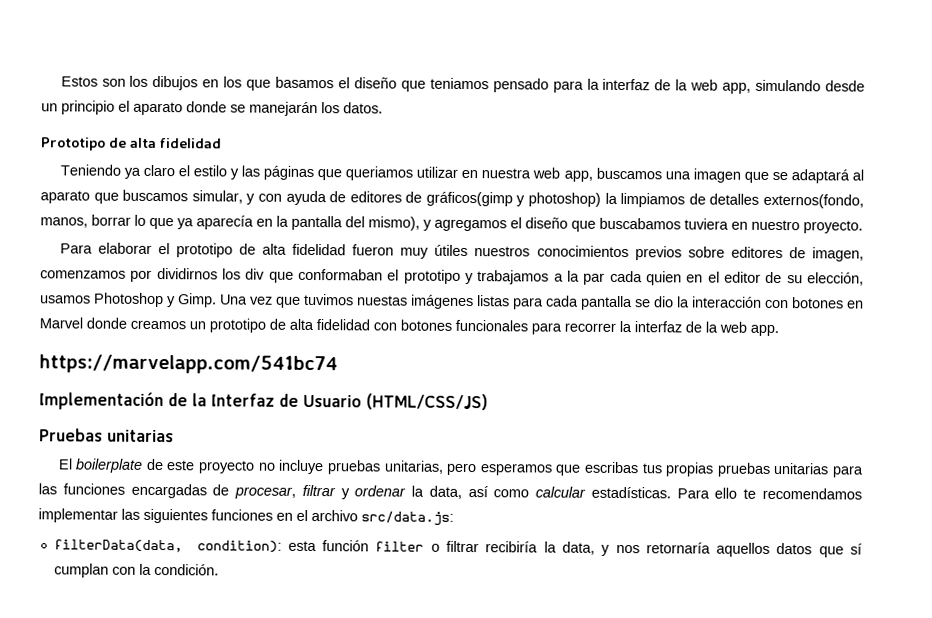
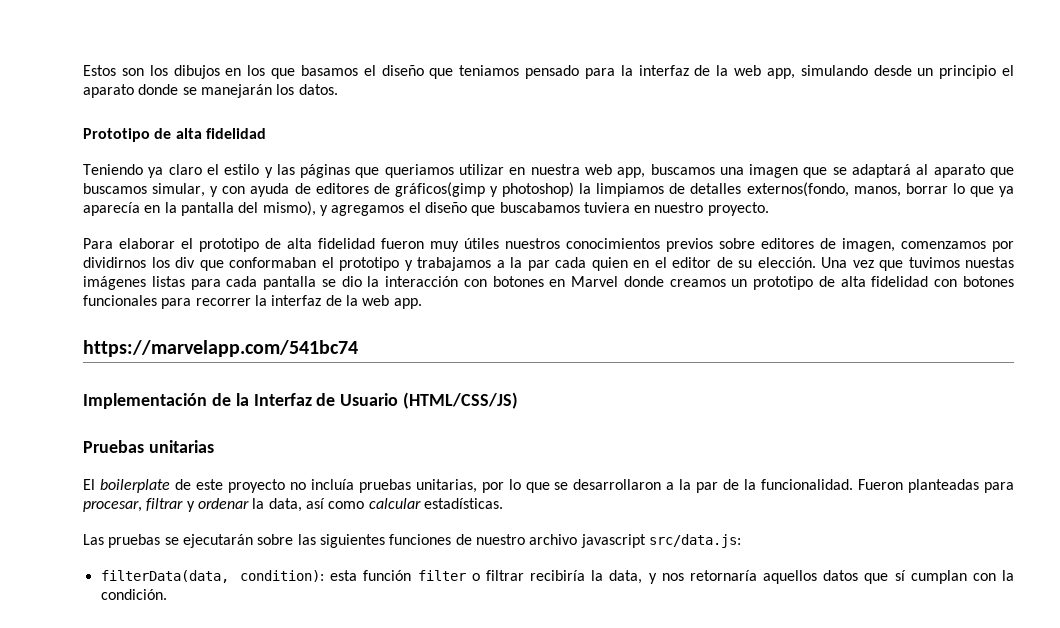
- Para elaborar el prototipo de alta fidelidad fueron muy útiles nuestros conocimientos previos sobre editores de imagen, comenzamos por dividirnos los div que conformaban el prototipo y trabajamos a la par cada quien en el editor de su elección, usamos Photoshop y Gimp.
+ Para elaborar el prototipo de alta fidelidad fueron muy útiles nuestros conocimientos previos sobre editores de imagen, comenzamos por dividirnos los div que conformaban el prototipo y trabajamos a la par cada quien en el editor de su elección.
- El boilerplate de este proyecto no incluye pruebas unitarias, pero esperamos que escribas tus propias pruebas unitarias para las funciones encargadas de procesar, filtrar y ordenar la data, así como calcular estadísticas. Para ello te recomendamos implementar las siguientes funciones en el archivo src/data.js:
+ El boilerplate de este proyecto no incluía pruebas unitarias, por lo que se desarrollaron a la par de la funcionalidad. Fueron planteadas para procesar, filtrar y ordenar la data, así como calcular estadísticas.
+ Las pruebas se ejecutarán sobre las siguientes funciones de nuestro archivo javascript src/data.js:

